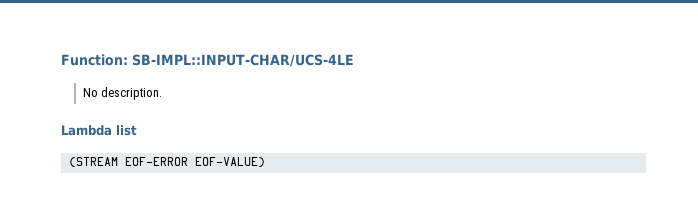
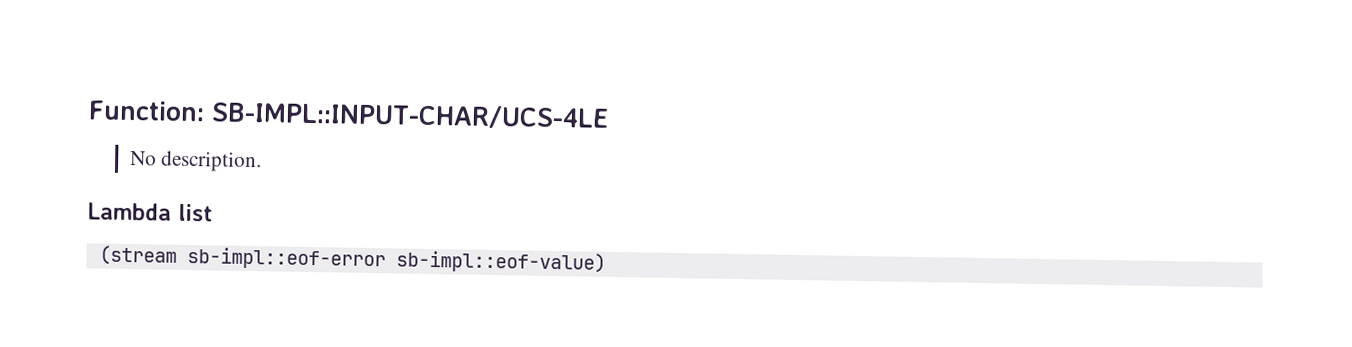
- (STREAM EOF-ERROR EOF-VALUE)
+ (stream sb-impl::eof-error sb-impl::eof-value)

